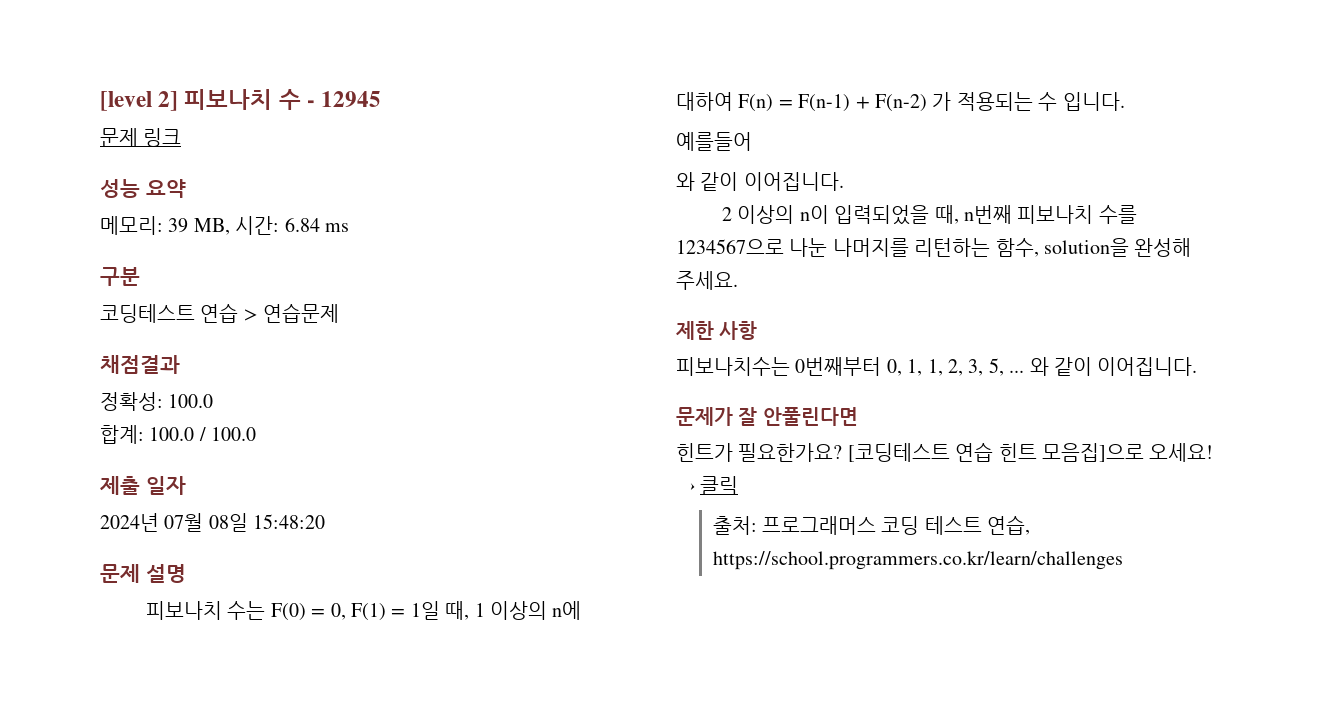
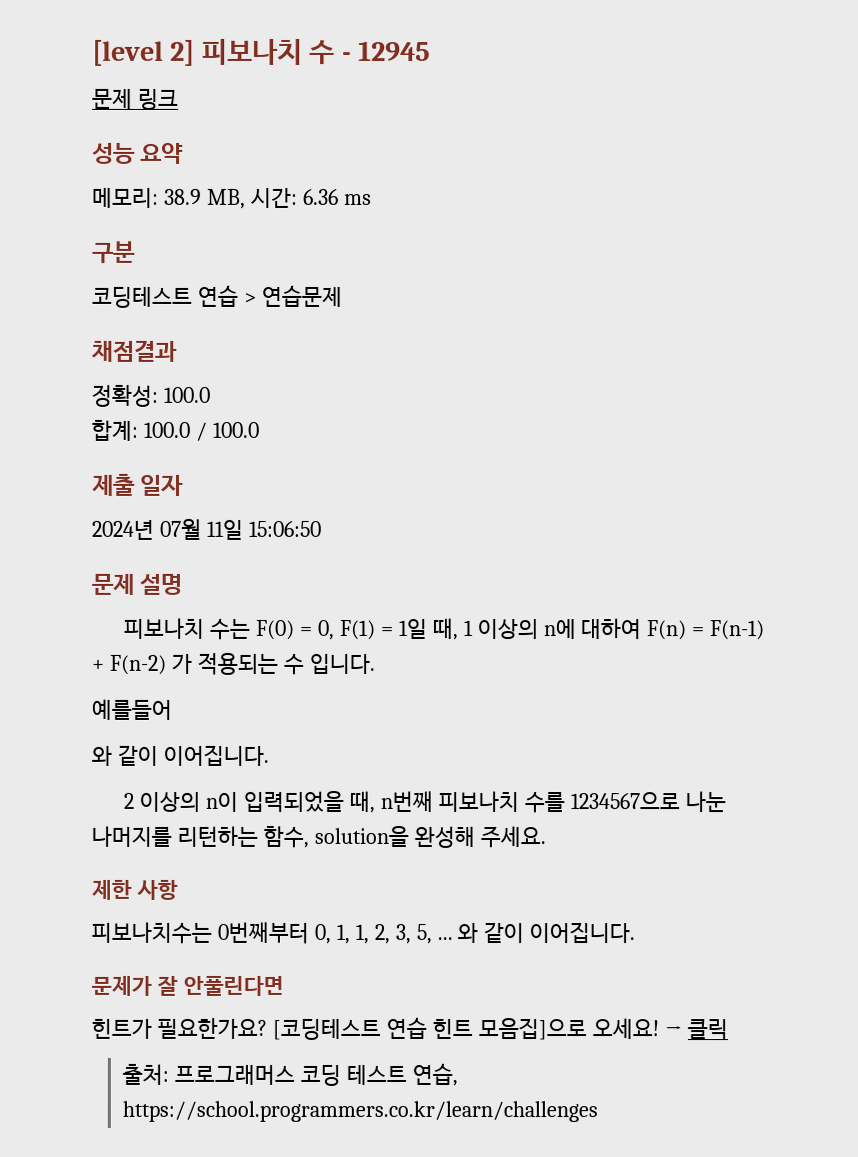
- 메모리: 39 MB, 시간: 6.84 ms
+ 메모리: 38.9 MB, 시간: 6.36 ms
- 2024년 07월 08일 15:48:20
+ 2024년 07월 11일 15:06:50

